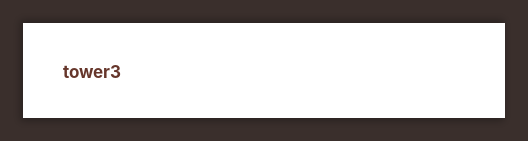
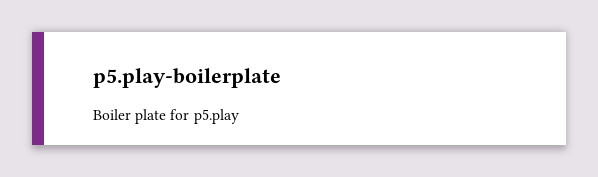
- tower3
+ p5.play-boilerplate
+ Boiler plate for p5.play

